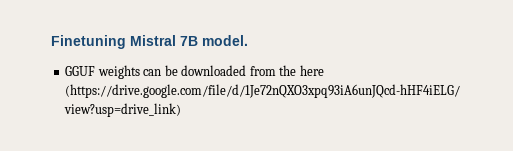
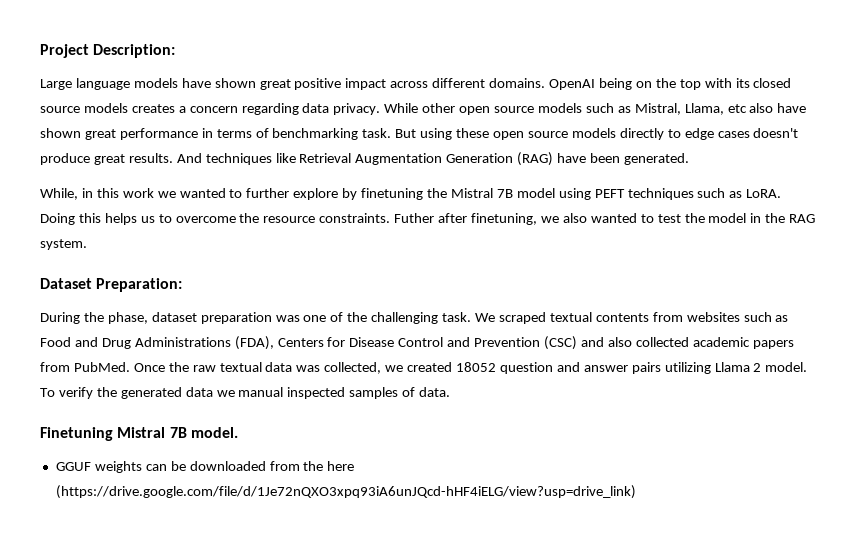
+ Project Description:
+ Large language models have shown great positive impact across different domains. OpenAI being on the top with its closed source models creates a concern regarding data privacy. While other open source models such as Mistral, Llama, etc also have shown great performance in terms of benchmarking task. But using these open source models directly to edge cases doesn't produce great results. And techniques like Retrieval Augmentation Generation (RAG) have been generated.
+ While, in this work we wanted to further explore by finetuning the Mistral 7B model using PEFT techniques such as LoRA. Doing this helps us to overcome the resource constraints. Futher after finetuning, we also wanted to test the model in the RAG system.
+ Dataset Preparation:
+ During the phase, dataset preparation was one of the challenging task. We scraped textual contents from websites such as Food and Drug Administrations (FDA), Centers for Disease Control and Prevention (CSC) and also collected academic papers from PubMed. Once the raw textual data was collected, we created 18052 question and answer pairs utilizing Llama 2 model. To verify the generated data we manual inspected samples of data.

